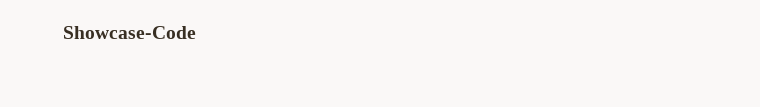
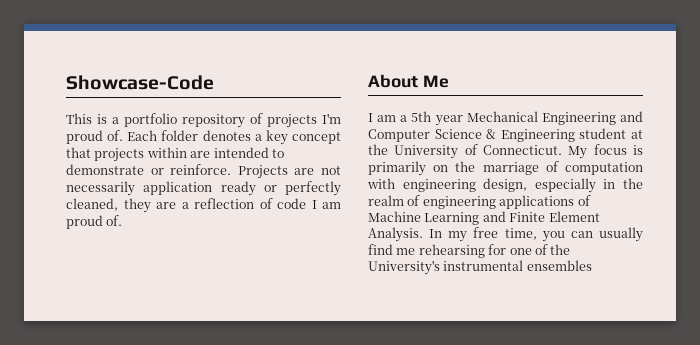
+ This is a portfolio repository of projects I'm proud of. Each folder denotes a key concept that projects within are intended to demonstrate or reinforce. Projects are not necessarily application ready or perfectly cleaned, they are a reflection of code I am proud of.
+ About Me
+ I am a 5th year Mechanical Engineering and Computer Science & Engineering student at the University of Connecticut. My focus is primarily on the marriage of computation with engineering design, especially in the realm of engineering applications of Machine Learning and Finite Element Analysis. In my free time, you can usually find me rehearsing for one of the University's instrumental ensembles

